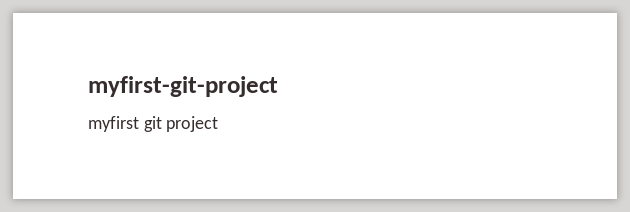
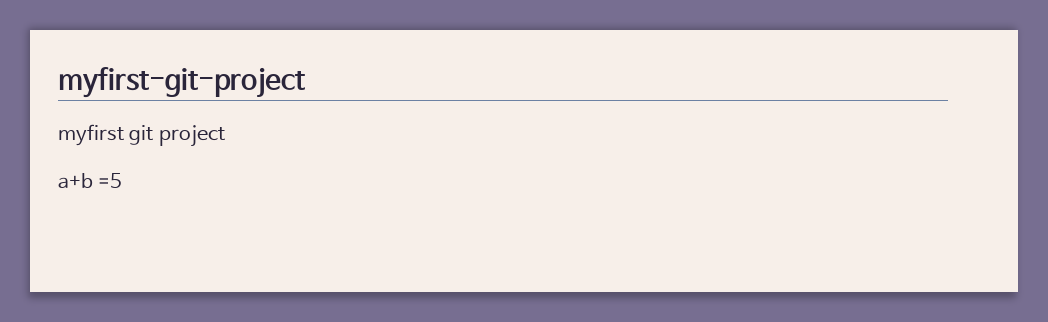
+ a+b =5

